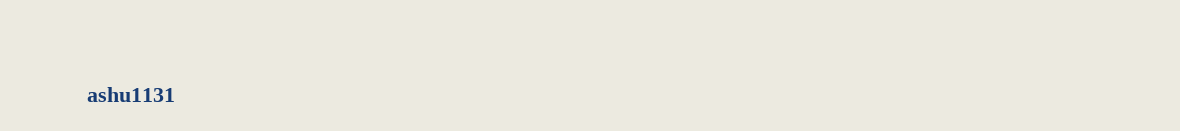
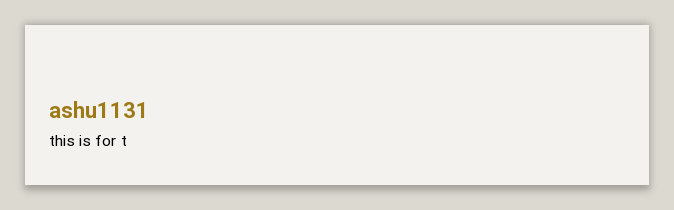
+ this is for t

